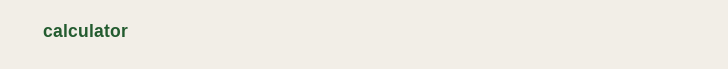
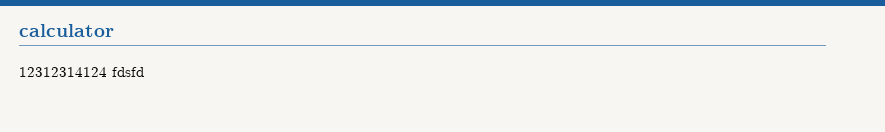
+ 12312314124 fdsfd

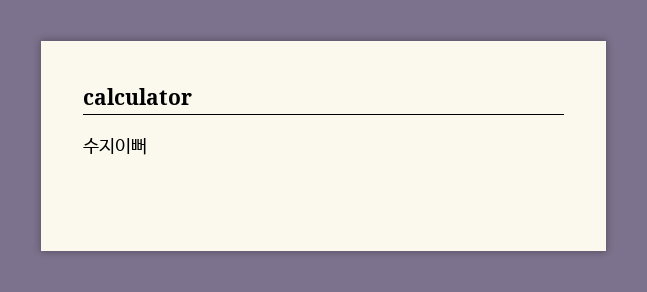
- 12312314124 fdsfd
+ 수지이뻐

